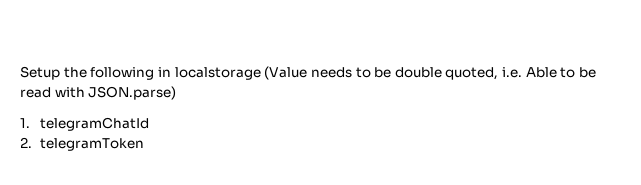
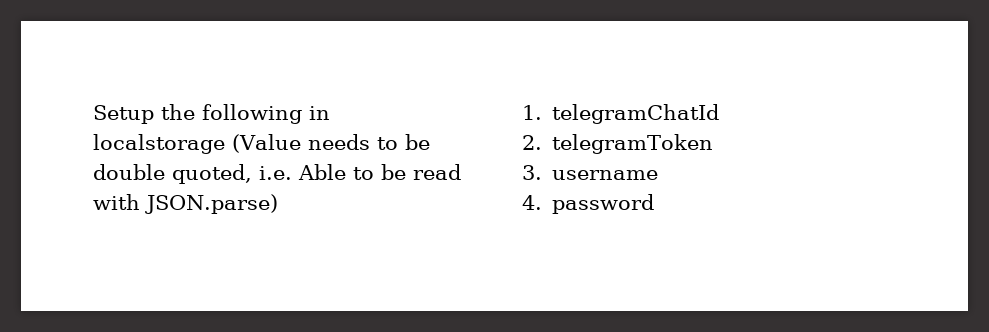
+ 3. username
+ 4. password

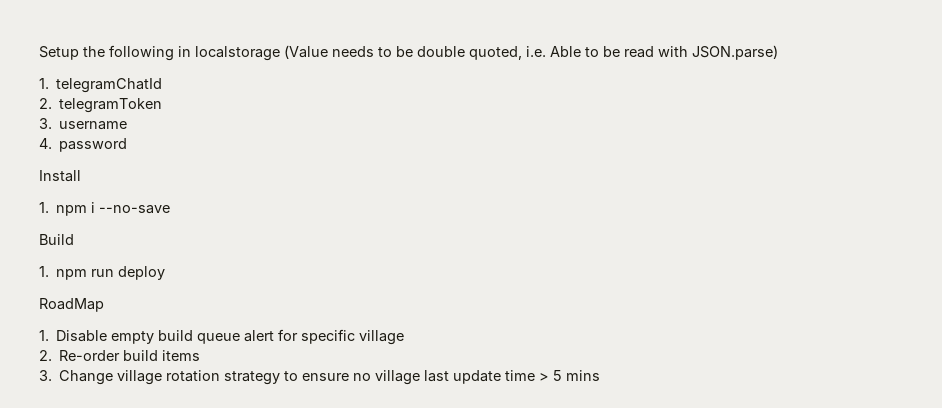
+ Install
+ 1. npm i --no-save
+ Build
+ 1. npm run deploy
+ RoadMap
+ 1. Disable empty build queue alert for specific village
+ 2. Re-order build items
+ 3. Change village rotation strategy to ensure no village last update time > 5 mins

